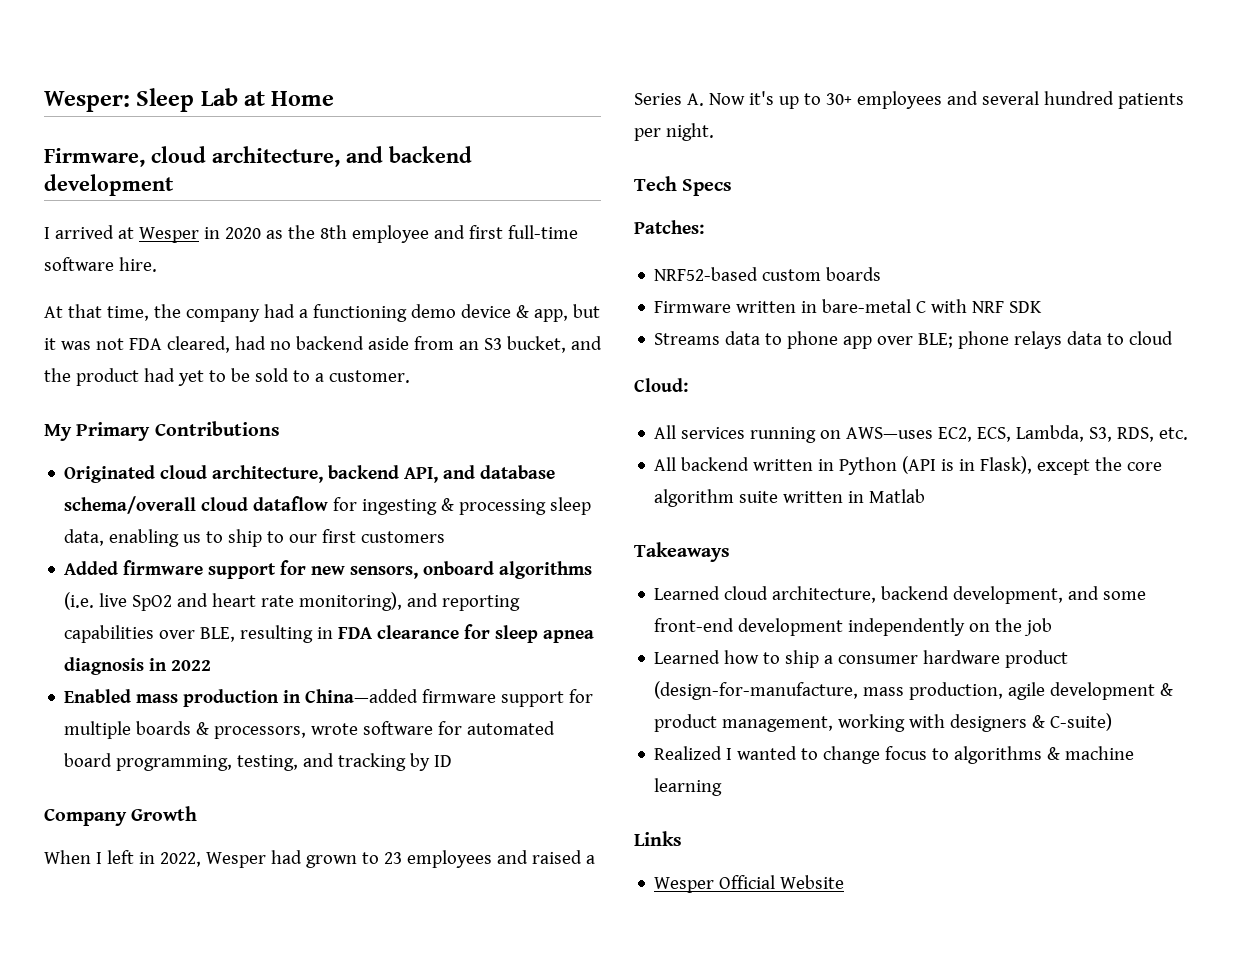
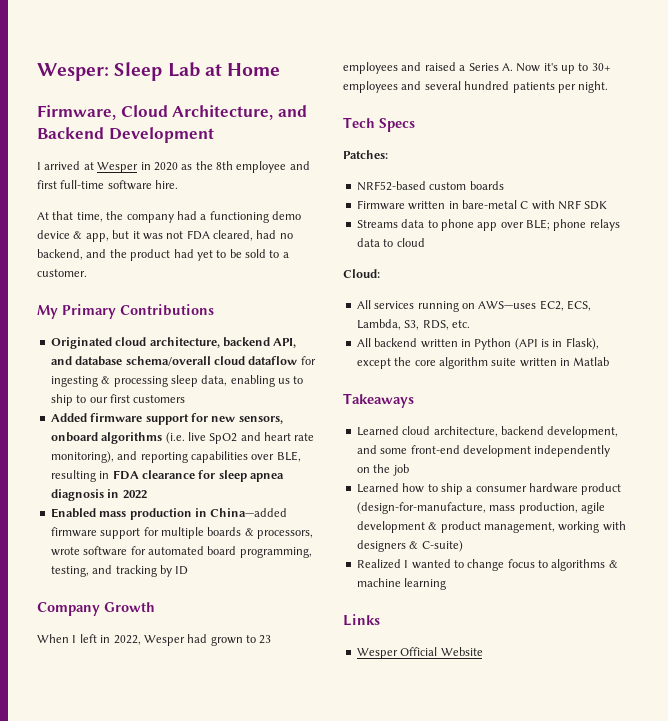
- Firmware, cloud architecture, and backend development
+ Firmware, Cloud Architecture, and Backend Development
- At that time, the company had a functioning demo device & app, but it was not FDA cleared, had no backend aside from an S3 bucket, and the product had yet to be sold to a customer.
+ At that time, the company had a functioning demo device & app, but it was not FDA cleared, had no backend, and the product had yet to be sold to a customer.

